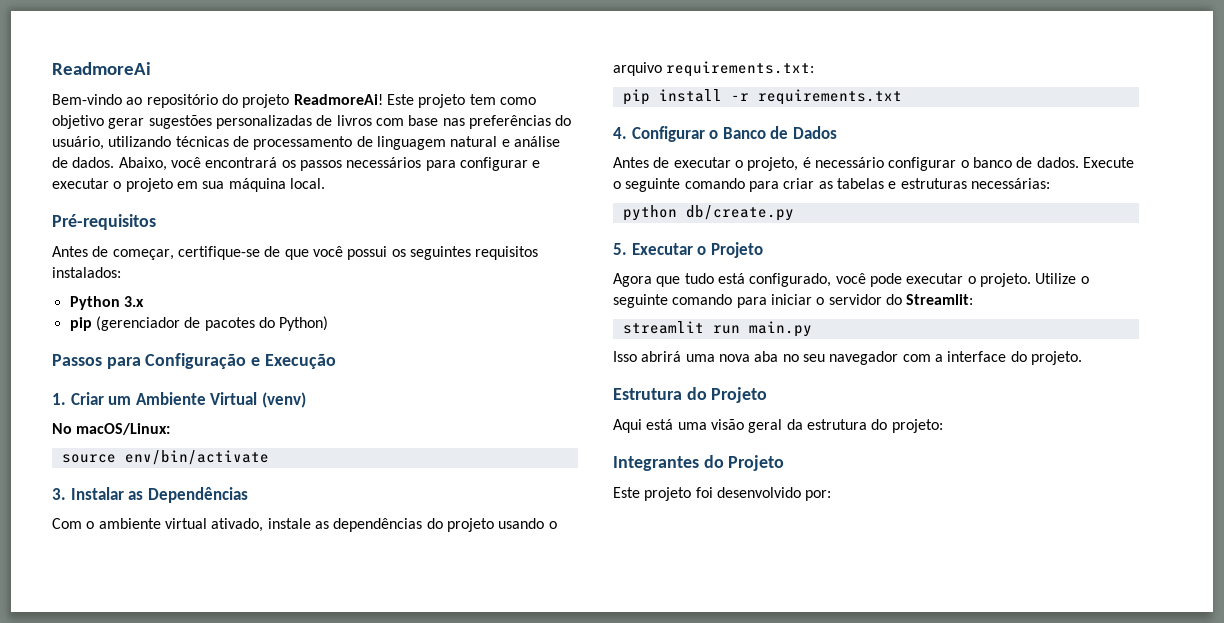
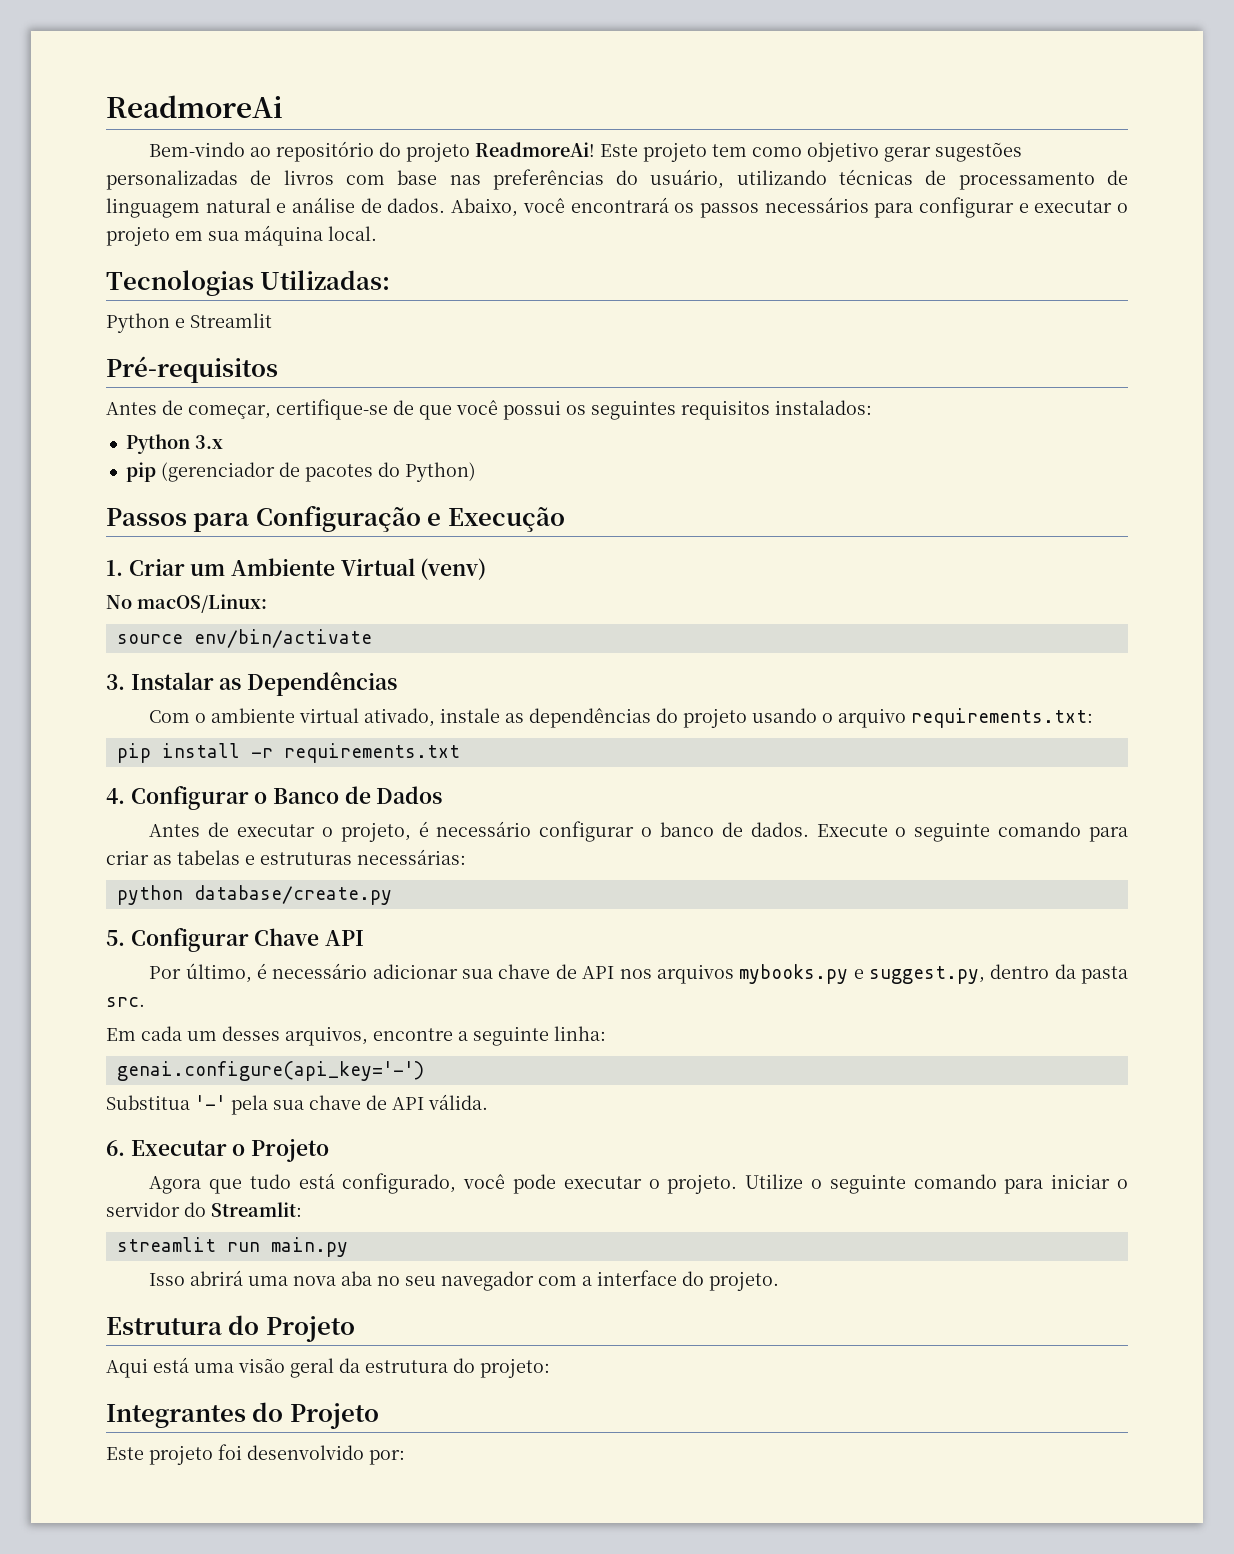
+ Tecnologias Utilizadas:
+ Python e Streamlit
- python db/create.py
+ python database/create.py
- 5. Executar o Projeto
+ 5. Configurar Chave API
+ Por último, é necessário adicionar sua chave de API nos arquivos mybooks.py e suggest.py, dentro da pasta src.
+ Em cada um desses arquivos, encontre a seguinte linha:
+ genai.configure(api_key='-')
+ Substitua '-' pela sua chave de API válida.
+ 6. Executar o Projeto

